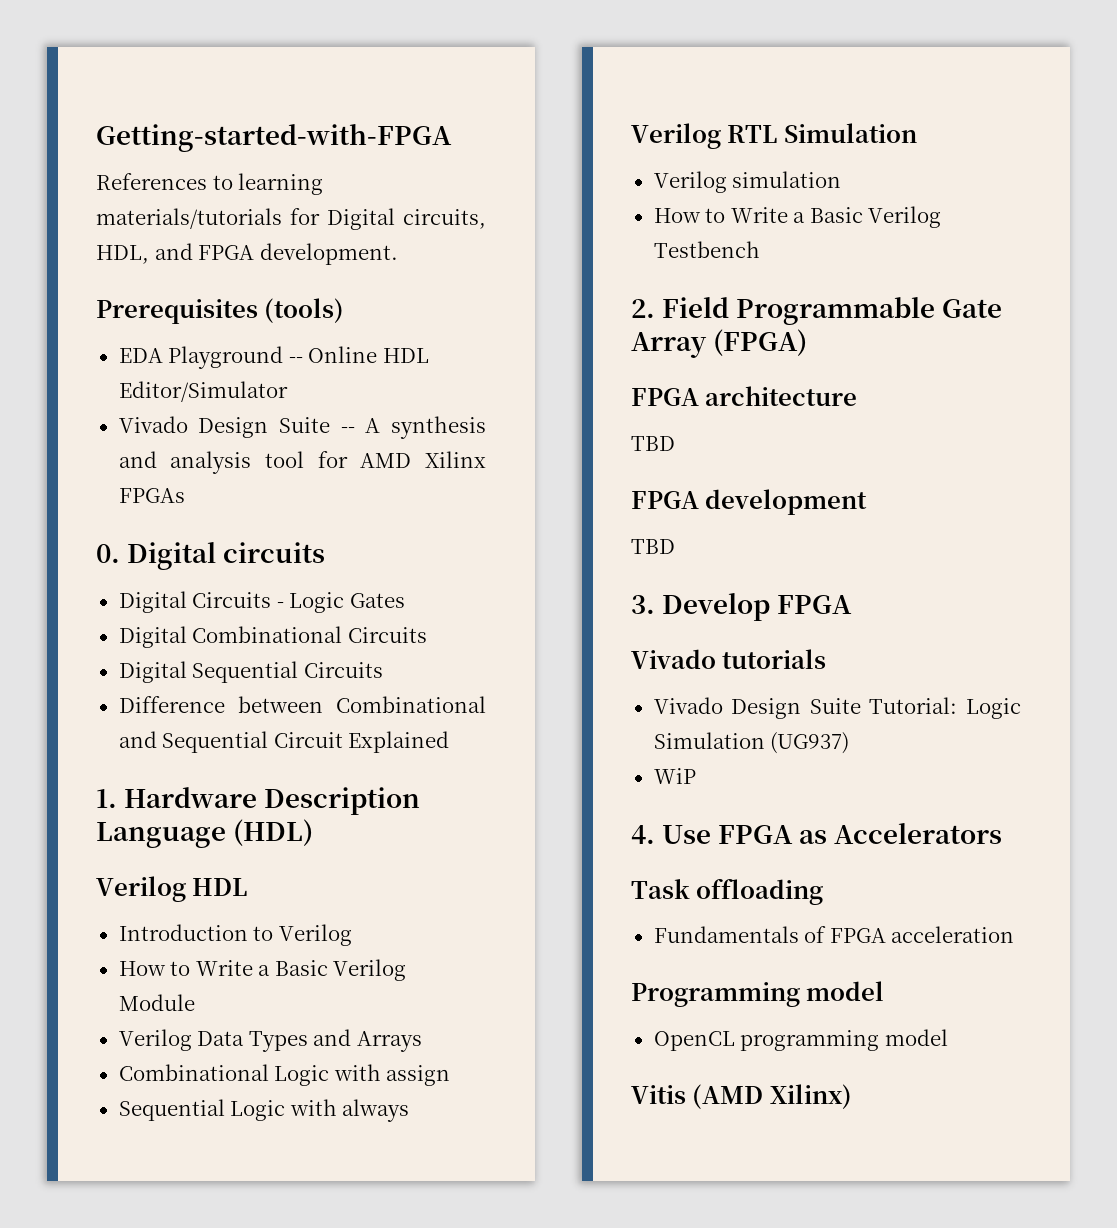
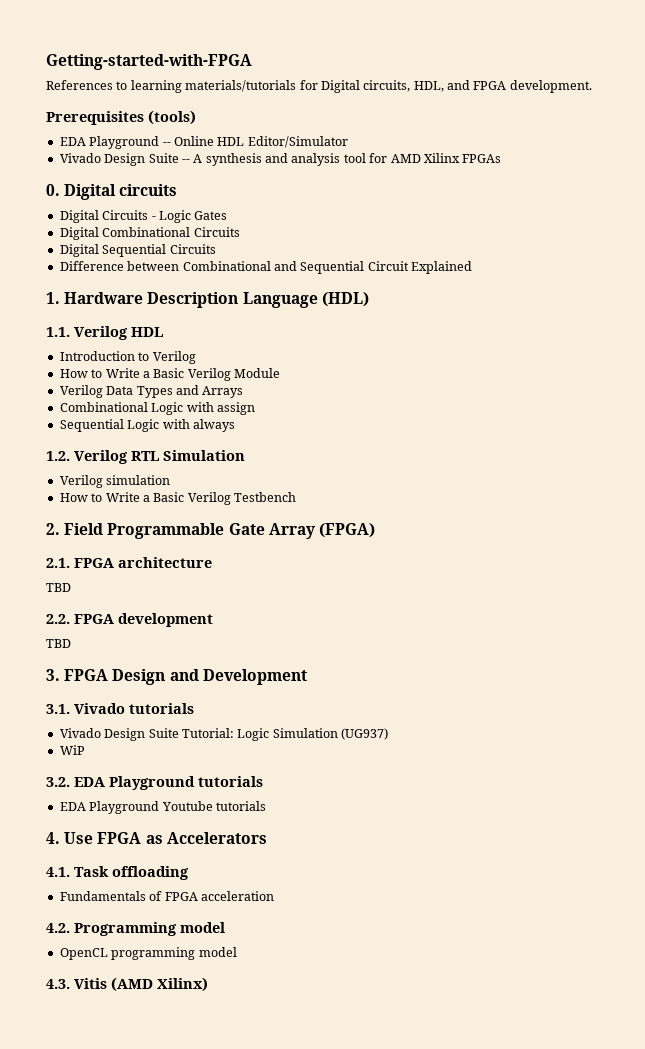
- Verilog HDL
+ 1.1. Verilog HDL
- Verilog RTL Simulation
+ 1.2. Verilog RTL Simulation
- FPGA architecture
+ 2.1. FPGA architecture
- FPGA development
+ 2.2. FPGA development
- 3. Develop FPGA
- Vivado tutorials
+ 3. FPGA Design and Development
+ 3.1. Vivado tutorials
+ 3.2. EDA Playground tutorials
+ EDA Playground Youtube tutorials
- Task offloading
+ 4.1. Task offloading
- Programming model
+ 4.2. Programming model
- Vitis (AMD Xilinx)
+ 4.3. Vitis (AMD Xilinx)

